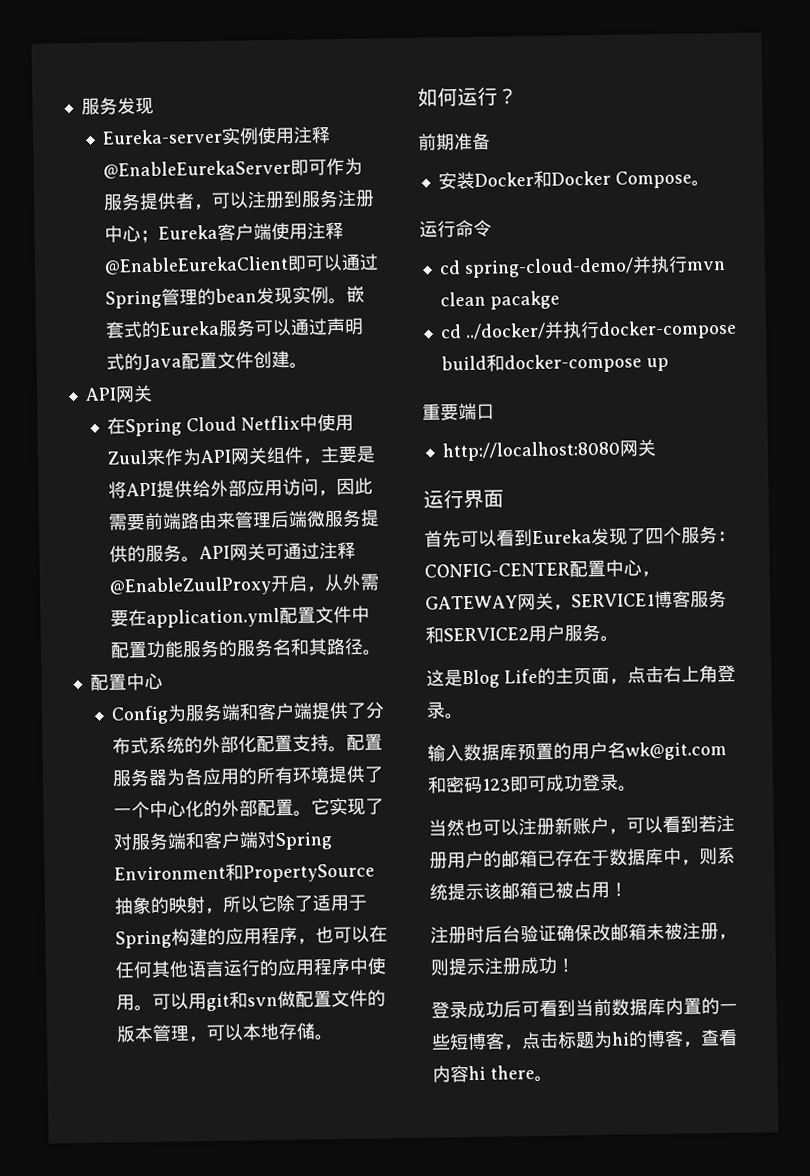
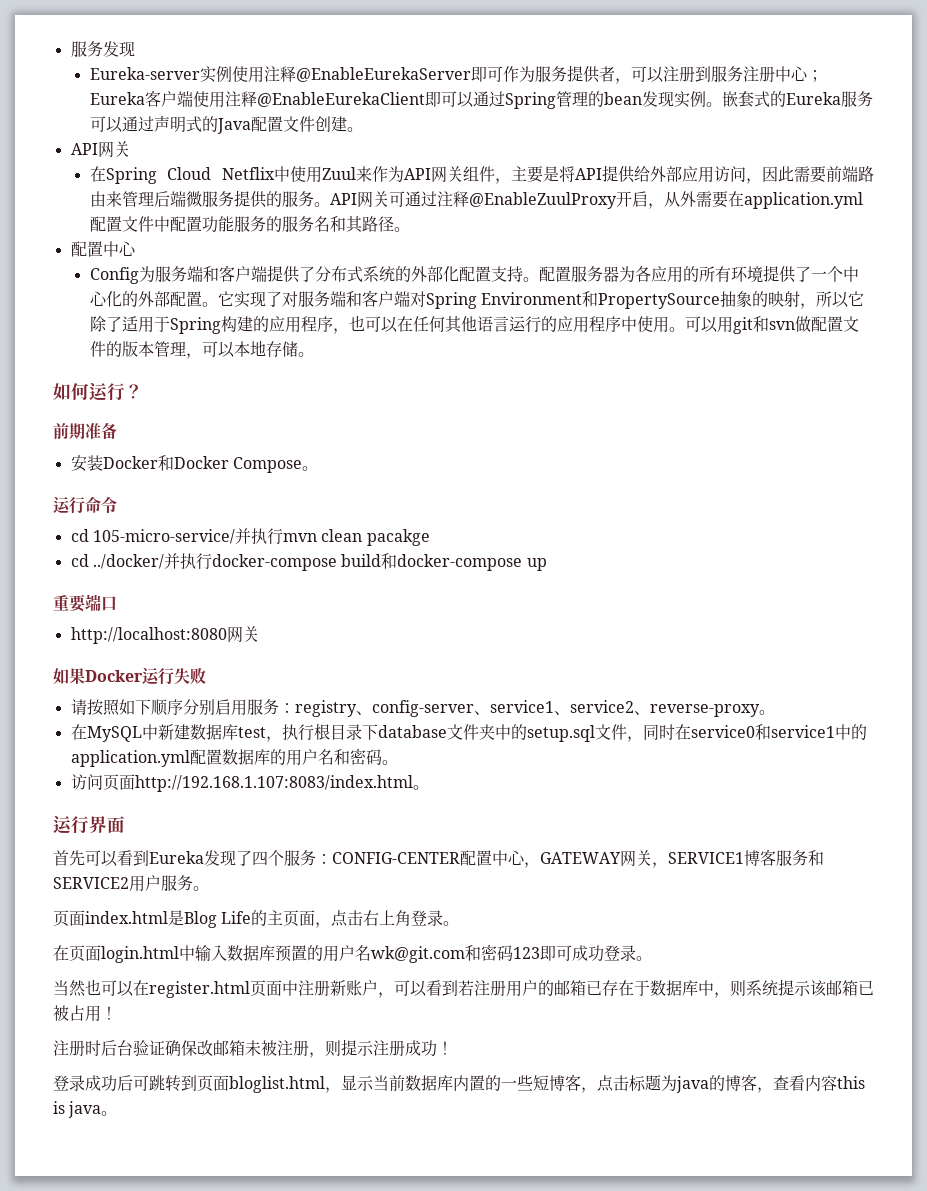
- cd spring-cloud-demo/并执行mvn clean pacakge
+ cd 105-micro-service/并执行mvn clean pacakge
+ 如果Docker运行失败
+ 请按照如下顺序分别启用服务：registry、config-server、service1、service2、reverse-proxy。
+ 在MySQL中新建数据库test，执行根目录下database文件夹中的setup.sql文件，同时在service0和service1中的application.yml配置数据库的用户名和密码。
+ 访问页面http://192.168.1.107:8083/index.html。
- 这是Blog Life的主页面，点击右上角登录。
+ 页面index.html是Blog Life的主页面，点击右上角登录。
- 输入数据库预置的用户名wk@git.com和密码123即可成功登录。
+ 在页面login.html中输入数据库预置的用户名wk@git.com和密码123即可成功登录。
- 当然也可以注册新账户，可以看到若注册用户的邮箱已存在于数据库中，则系统提示该邮箱已被占用！
+ 当然也可以在register.html页面中注册新账户，可以看到若注册用户的邮箱已存在于数据库中，则系统提示该邮箱已被占用！
- 登录成功后可看到当前数据库内置的一些短博客，点击标题为hi的博客，查看内容hi there。
+ 登录成功后可跳转到页面bloglist.html，显示当前数据库内置的一些短博客，点击标题为java的博客，查看内容this is java。

